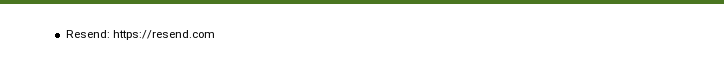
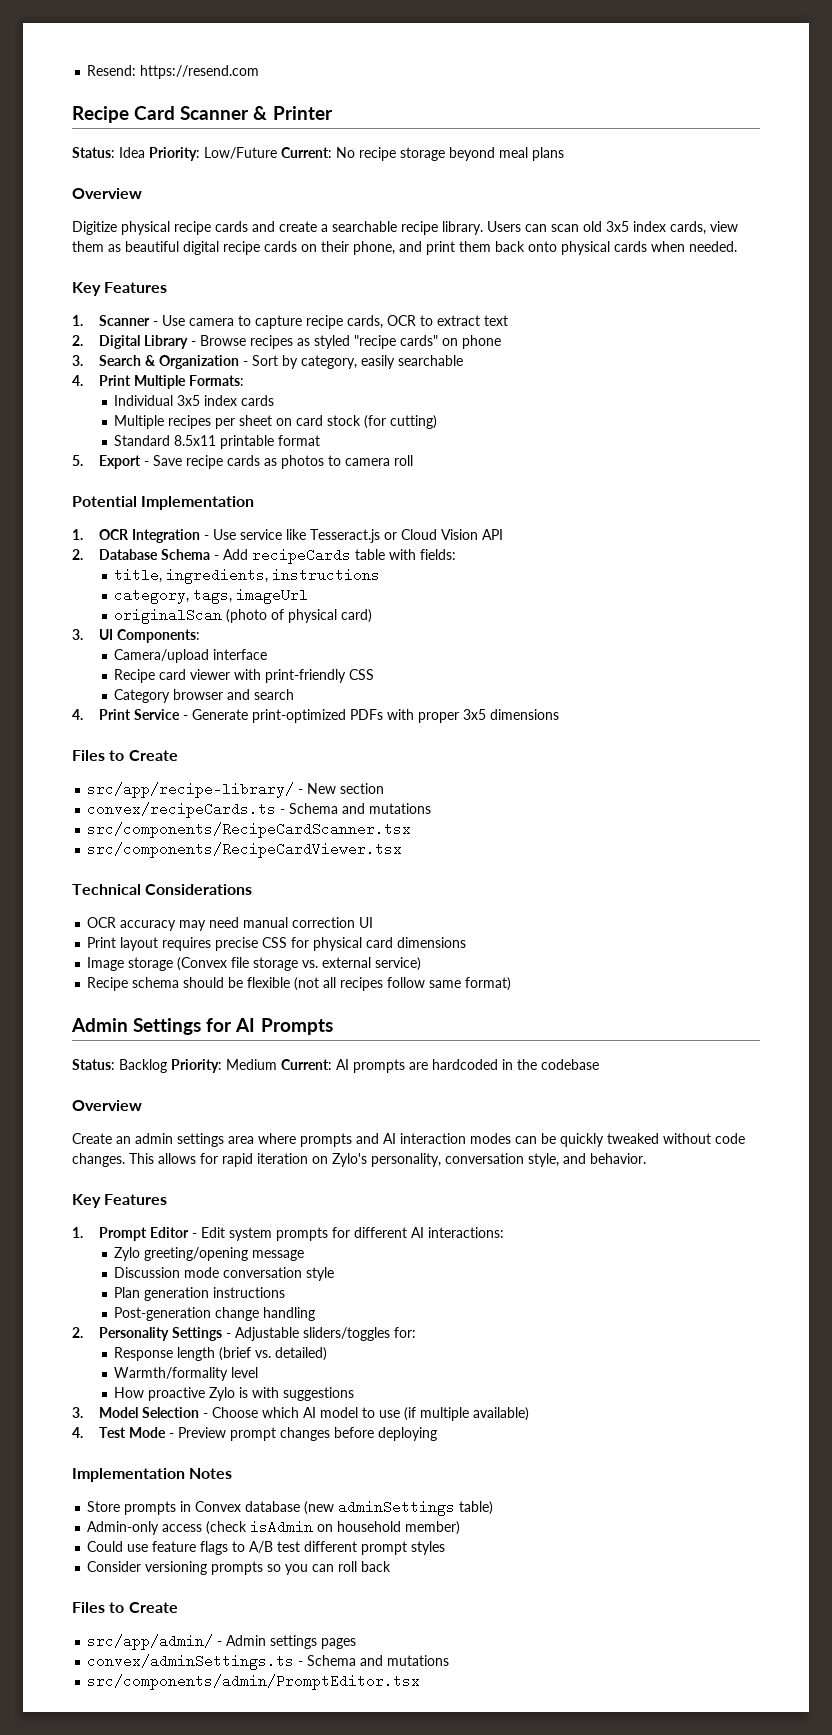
+ Recipe Card Scanner & Printer
+ Status: Idea Priority: Low/Future Current: No recipe storage beyond meal plans
+ Overview
+ Digitize physical recipe cards and create a searchable recipe library. Users can scan old 3x5 index cards, view them as beautiful digital recipe cards on their phone, and print them back onto physical cards when needed.
+ Key Features
+ 1. Scanner - Use camera to capture recipe cards, OCR to extract text
+ 2. Digital Library - Browse recipes as styled "recipe cards" on phone
+ 3. Search & Organization - Sort by category, easily searchable
+ 4. Print Multiple Formats:
+ Individual 3x5 index cards
+ Multiple recipes per sheet on card stock (for cutting)
+ Standard 8.5x11 printable format
+ 5. Export - Save recipe cards as photos to camera roll
+ Potential Implementation
+ 1. OCR Integration - Use service like Tesseract.js or Cloud Vision API
+ 2. Database Schema - Add recipeCards table with fields:
+ title, ingredients, instructions
+ category, tags, imageUrl
+ originalScan (photo of physical card)
+ 3. UI Components:
+ Camera/upload interface
+ Recipe card viewer with print-friendly CSS
+ Category browser and search
+ 4. Print Service - Generate print-optimized PDFs with proper 3x5 dimensions
+ Files to Create
+ src/app/recipe-library/ - New section
+ convex/recipeCards.ts - Schema and mutations
+ src/components/RecipeCardScanner.tsx
+ src/components/RecipeCardViewer.tsx
+ Technical Considerations
+ OCR accuracy may need manual correction UI
+ Print layout requires precise CSS for physical card dimensions
+ Image storage (Convex file storage vs. external service)
+ Recipe schema should be flexible (not all recipes follow same format)
+ Admin Settings for AI Prompts
+ Status: Backlog Priority: Medium Current: AI prompts are hardcoded in the codebase
+ Overview
+ Create an admin settings area where prompts and AI interaction modes can be quickly tweaked without code changes. This allows for rapid iteration on Zylo's personality, conversation style, and behavior.
+ Key Features
+ 1. Prompt Editor - Edit system prompts for different AI interactions:
+ Zylo greeting/opening message
+ Discussion mode conversation style
+ Plan generation instructions
+ Post-generation change handling
+ 2. Personality Settings - Adjustable sliders/toggles for:
+ Response length (brief vs. detailed)
+ Warmth/formality level
+ How proactive Zylo is with suggestions
+ 3. Model Selection - Choose which AI model to use (if multiple available)
+ 4. Test Mode - Preview prompt changes before deploying
+ Implementation Notes
+ Store prompts in Convex database (new adminSettings table)
+ Admin-only access (check isAdmin on household member)
+ Could use feature flags to A/B test different prompt styles
+ Consider versioning prompts so you can roll back
+ Files to Create
+ src/app/admin/ - Admin settings pages
+ convex/adminSettings.ts - Schema and mutations
+ src/components/admin/PromptEditor.tsx

